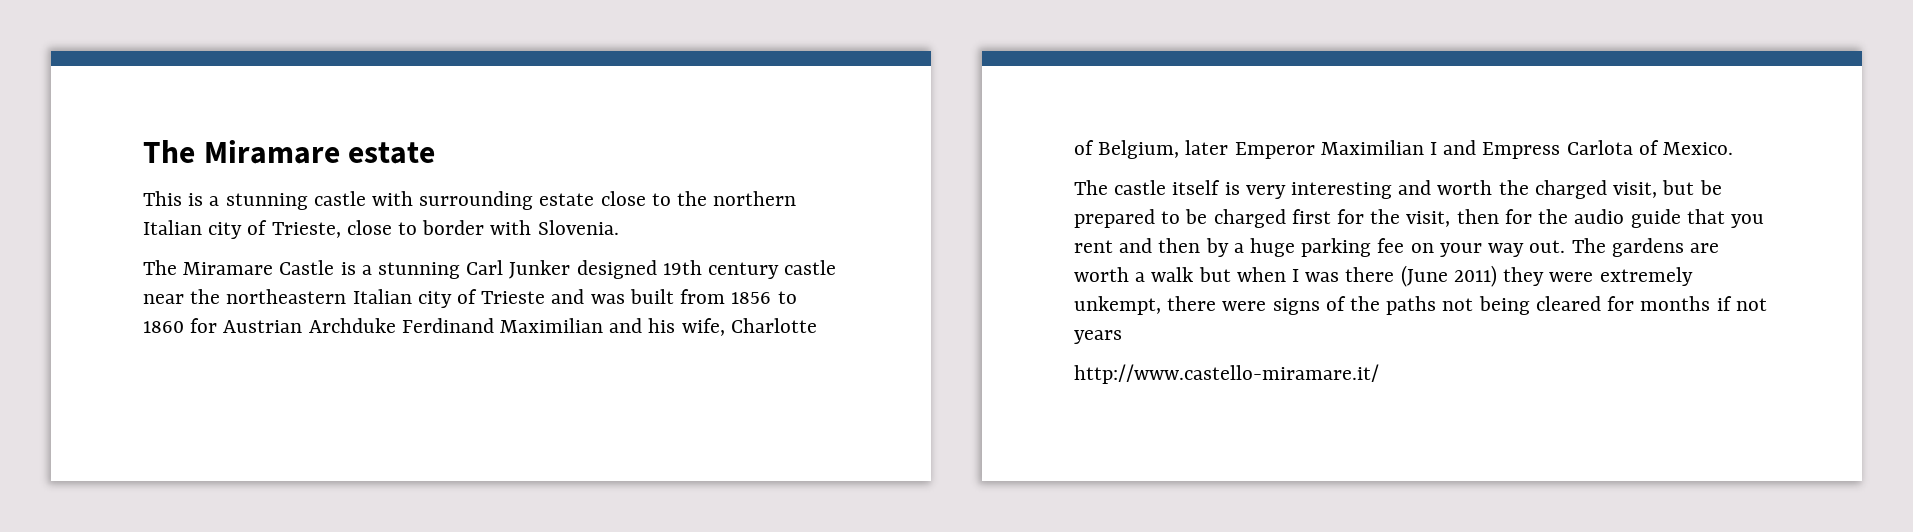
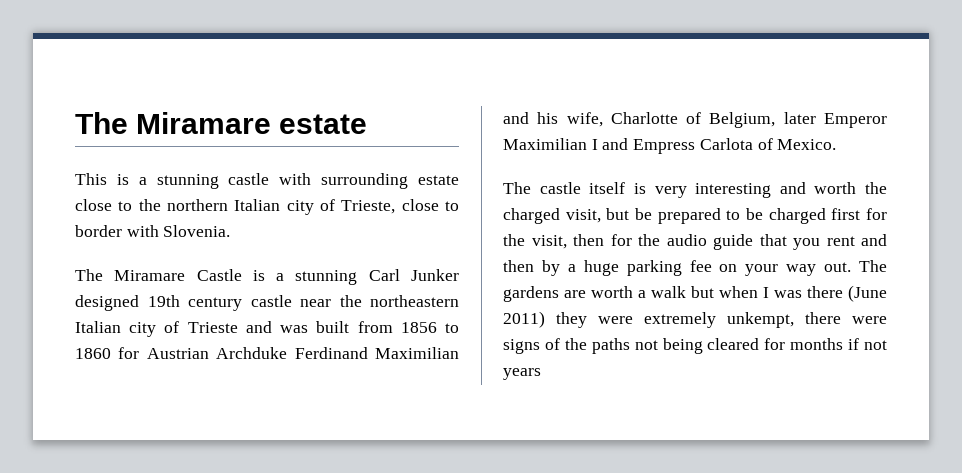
- http://www.castello-miramare.it/

